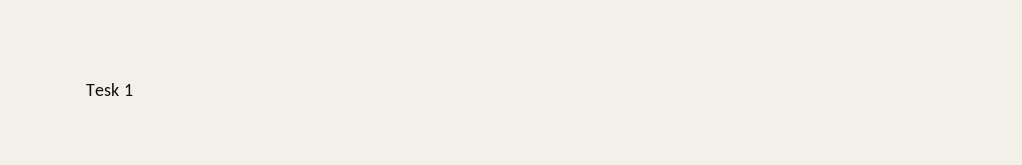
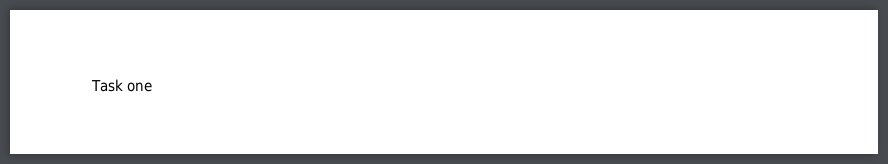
- Tesk 1
+ Task one

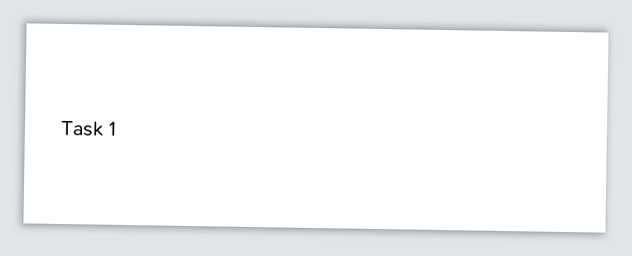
- Task one
+ Task 1

